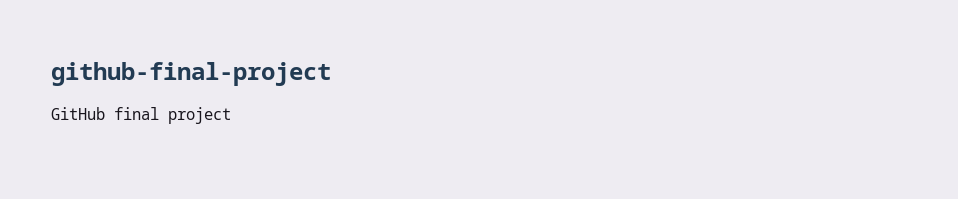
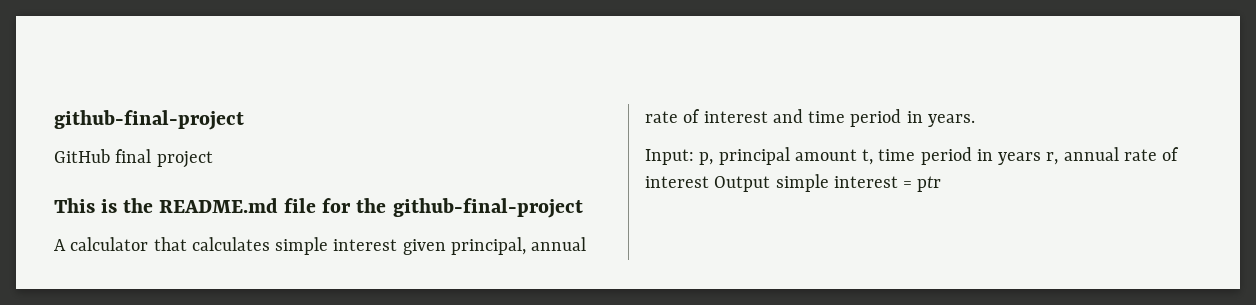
+ This is the README.md file for the github-final-project
+ A calculator that calculates simple interest given principal, annual rate of interest and time period in years.
+ Input: p, principal amount t, time period in years r, annual rate of interest Output simple interest = ptr

